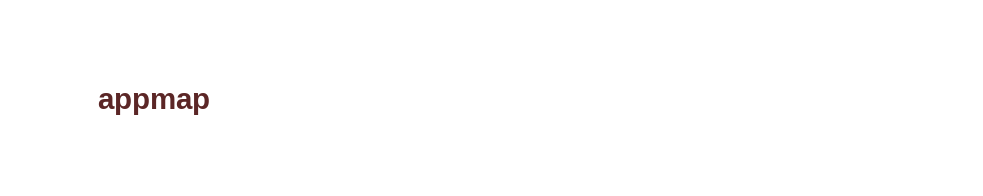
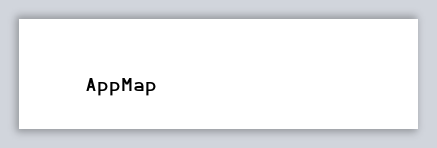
- appmap
+ AppMap

